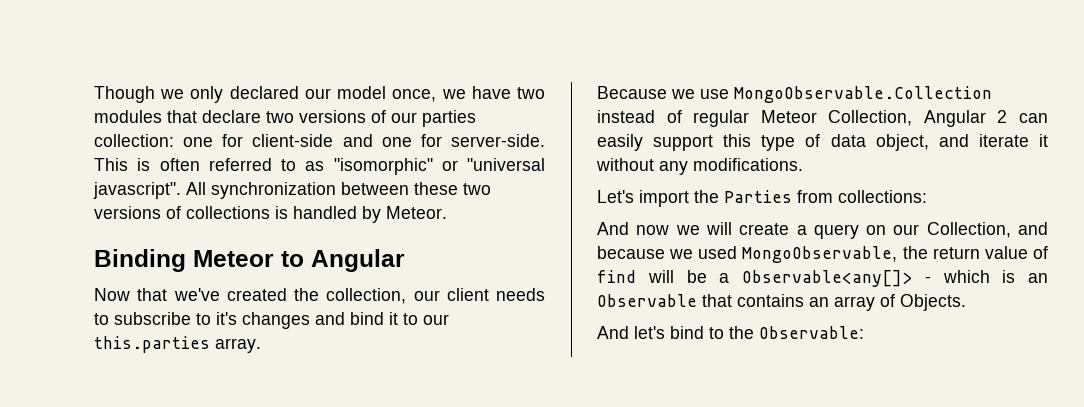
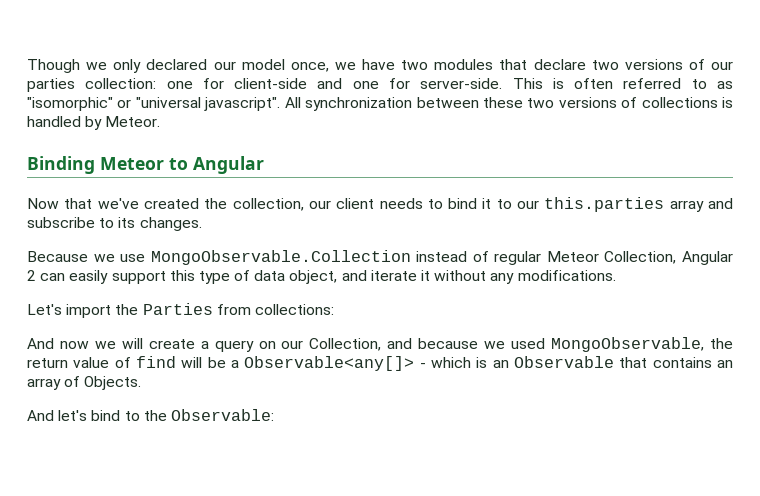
- Now that we've created the collection, our client needs to subscribe to it's changes and bind it to our this.parties array.
+ Now that we've created the collection, our client needs to bind it to our this.parties array and subscribe to its changes.

